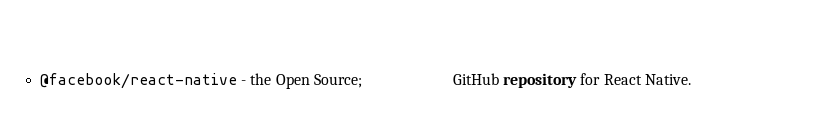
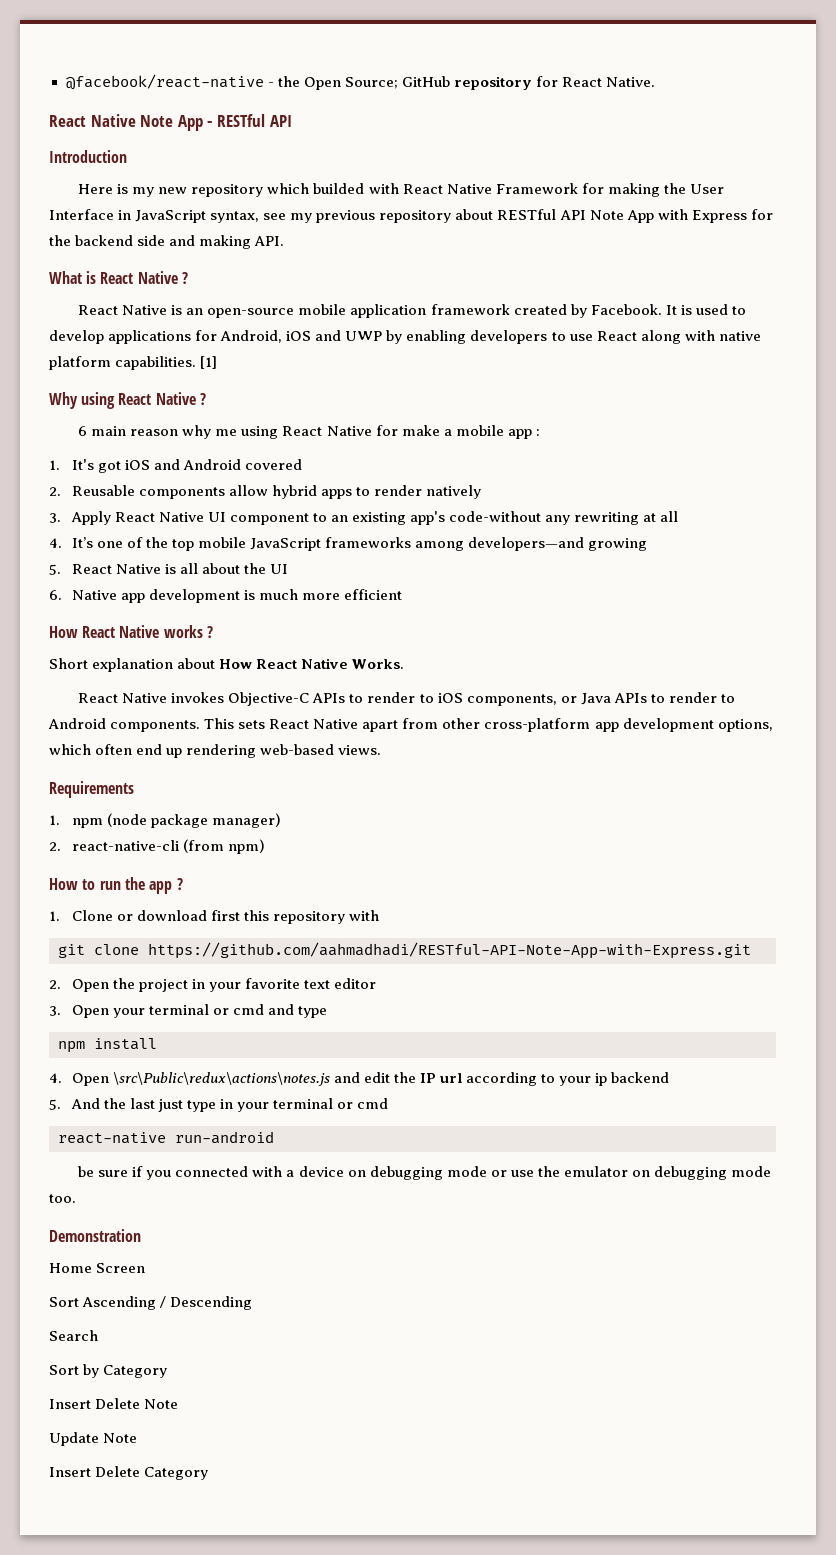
+ React Native Note App - RESTful API
+ Introduction
+ Here is my new repository which builded with React Native Framework for making the User Interface in JavaScript syntax, see my previous repository about RESTful API Note App with Express for the backend side and making API.
+ What is React Native ?
+ React Native is an open-source mobile application framework created by Facebook. It is used to develop applications for Android, iOS and UWP by enabling developers to use React along with native platform capabilities. [1]
+ Why using React Native ?
+ 6 main reason why me using React Native for make a mobile app :
+ 1. It's got iOS and Android covered
+ 2. Reusable components allow hybrid apps to render natively
+ 3. Apply React Native UI component to an existing app's code-without any rewriting at all
+ 4. It’s one of the top mobile JavaScript frameworks among developers—and growing
+ 5. React Native is all about the UI
+ 6. Native app development is much more efficient
+ How React Native works ?
+ Short explanation about How React Native Works.
+ React Native invokes Objective-C APIs to render to iOS components, or Java APIs to render to Android components. This sets React Native apart from other cross-platform app development options, which often end up rendering web-based views.
+ Requirements
+ 1. npm (node package manager)
+ 2. react-native-cli (from npm)
+ How to run the app ?
+ 1. Clone or download first this repository with
+ git clone https://github.com/aahmadhadi/RESTful-API-Note-App-with-Express.git
+ 2. Open the project in your favorite text editor
+ 3. Open your terminal or cmd and type
+ npm install
+ 4. Open \src\Public\redux\actions\notes.js and edit the IP url according to your ip backend
+ 5. And the last just type in your terminal or cmd
+ react-native run-android
+ be sure if you connected with a device on debugging mode or use the emulator on debugging mode too.
+ Demonstration
+ Home Screen
+ Sort Ascending / Descending
+ Search
+ Sort by Category
+ Insert Delete Note
+ Update Note
+ Insert Delete Category

